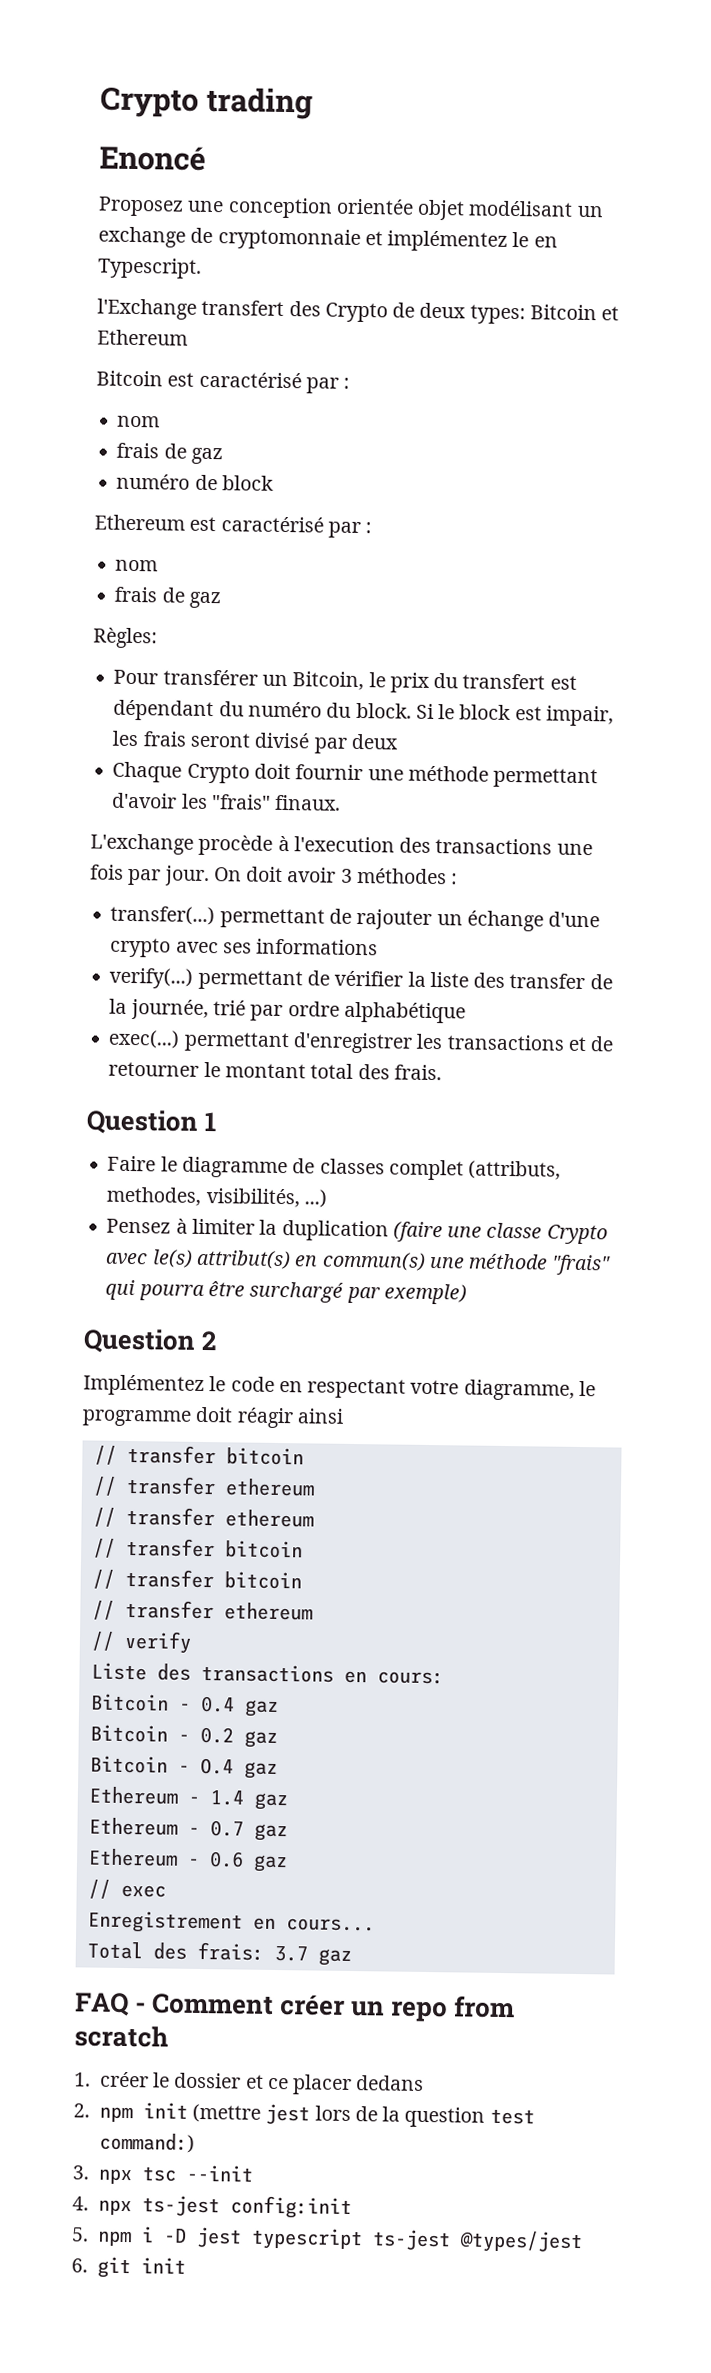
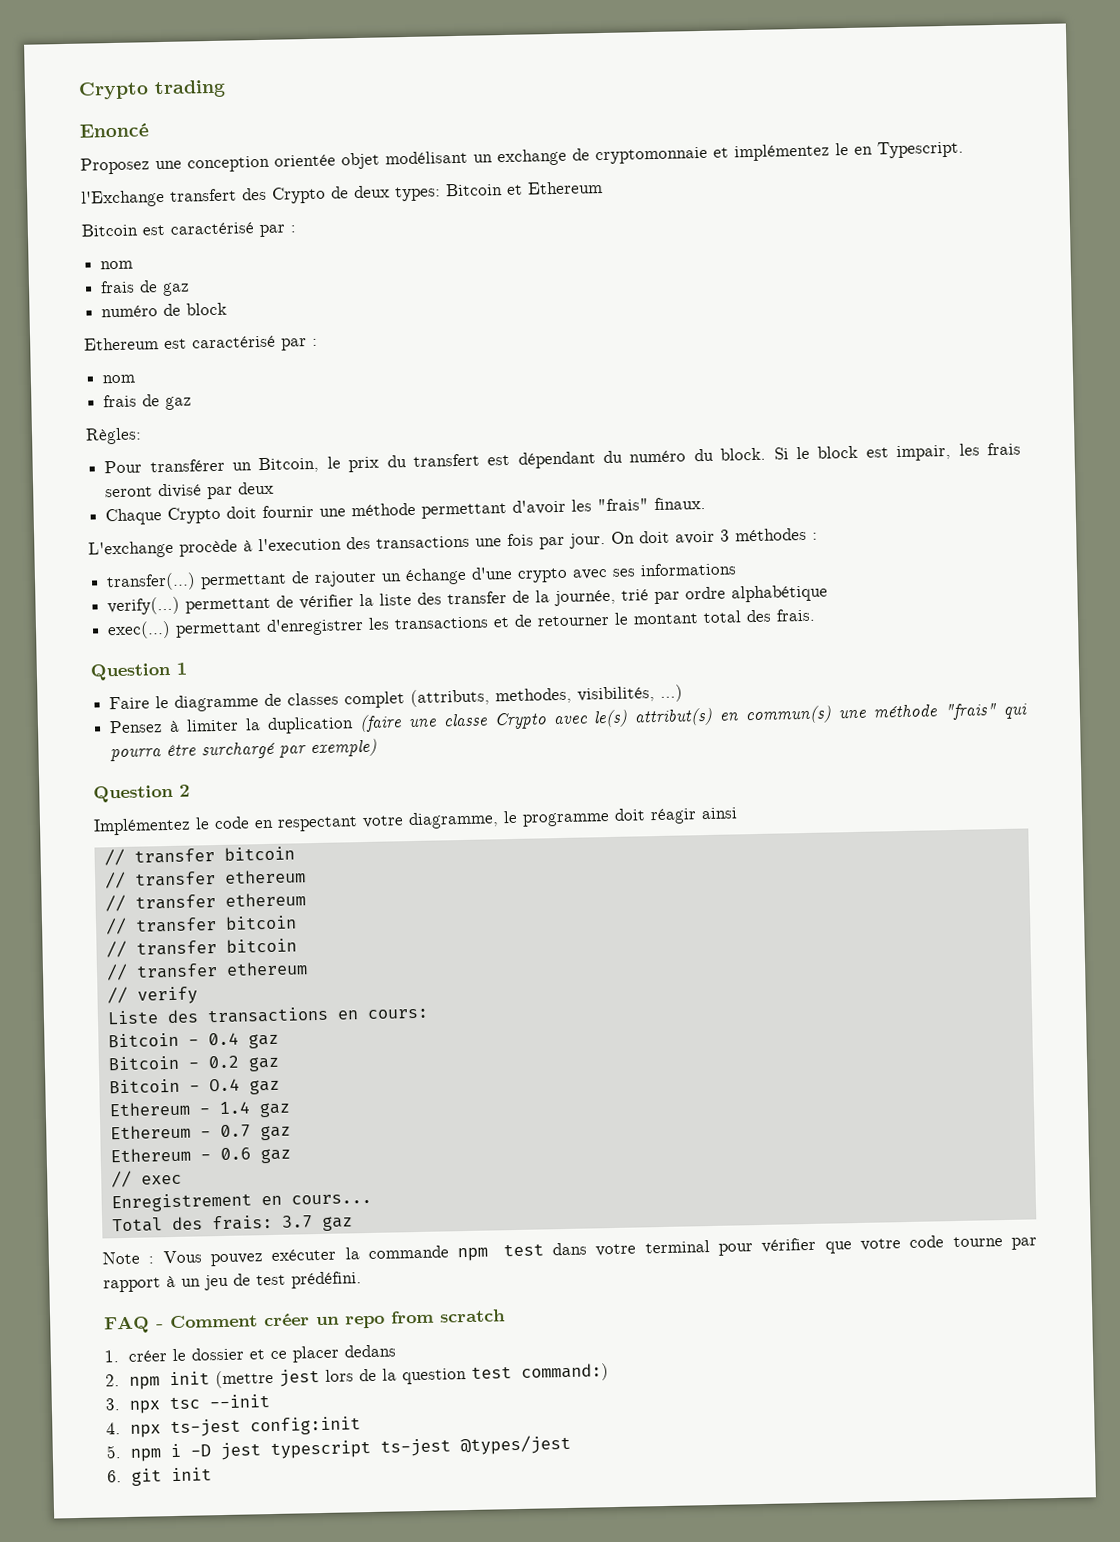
+ Note : Vous pouvez exécuter la commande npm test dans votre terminal pour vérifier que votre code tourne par rapport à un jeu de test prédéfini.

